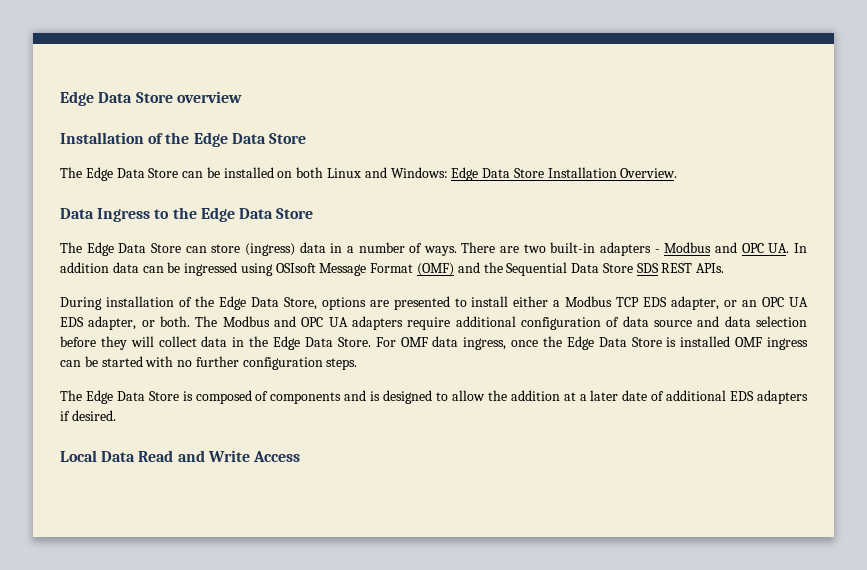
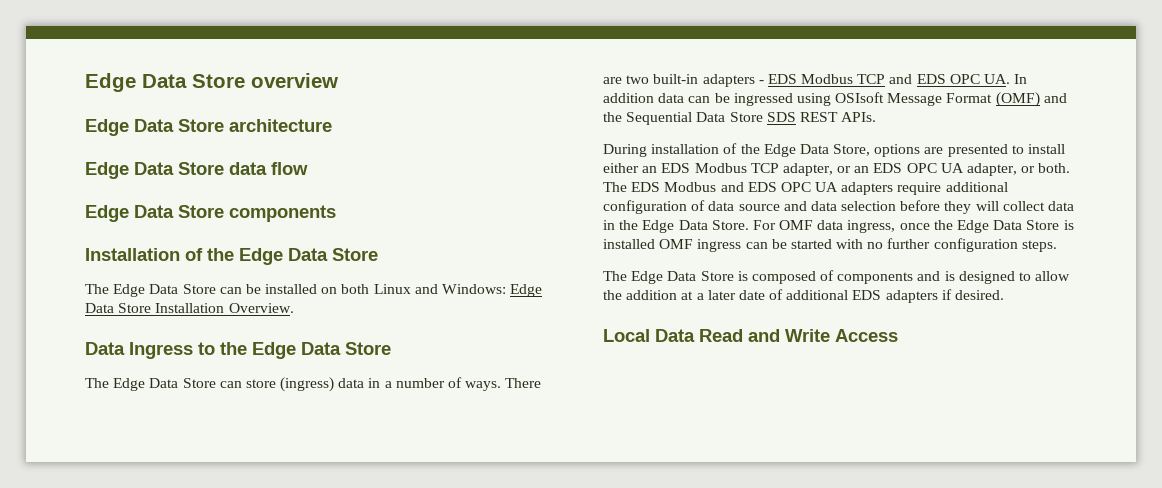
+ Edge Data Store architecture
+ Edge Data Store data flow
+ Edge Data Store components
- There are two built-in adapters - Modbus and OPC UA. In addition data can be ingressed using OSIsoft Message Format (OMF) and the Sequential Data Store SDS REST APIs.
+ There are two built-in adapters - EDS Modbus TCP and EDS OPC UA. In addition data can be ingressed using OSIsoft Message Format (OMF) and the Sequential Data Store SDS REST APIs.
- During installation of the Edge Data Store, options are presented to install either a Modbus TCP EDS adapter, or an OPC UA EDS adapter, or both.
+ During installation of the Edge Data Store, options are presented to install either an EDS Modbus TCP adapter, or an EDS OPC UA adapter, or both.
- The Modbus and OPC UA adapters require additional configuration of data source and data selection before they will collect data in the Edge Data Store.
+ The EDS Modbus and EDS OPC UA adapters require additional configuration of data source and data selection before they will collect data in the Edge Data Store.

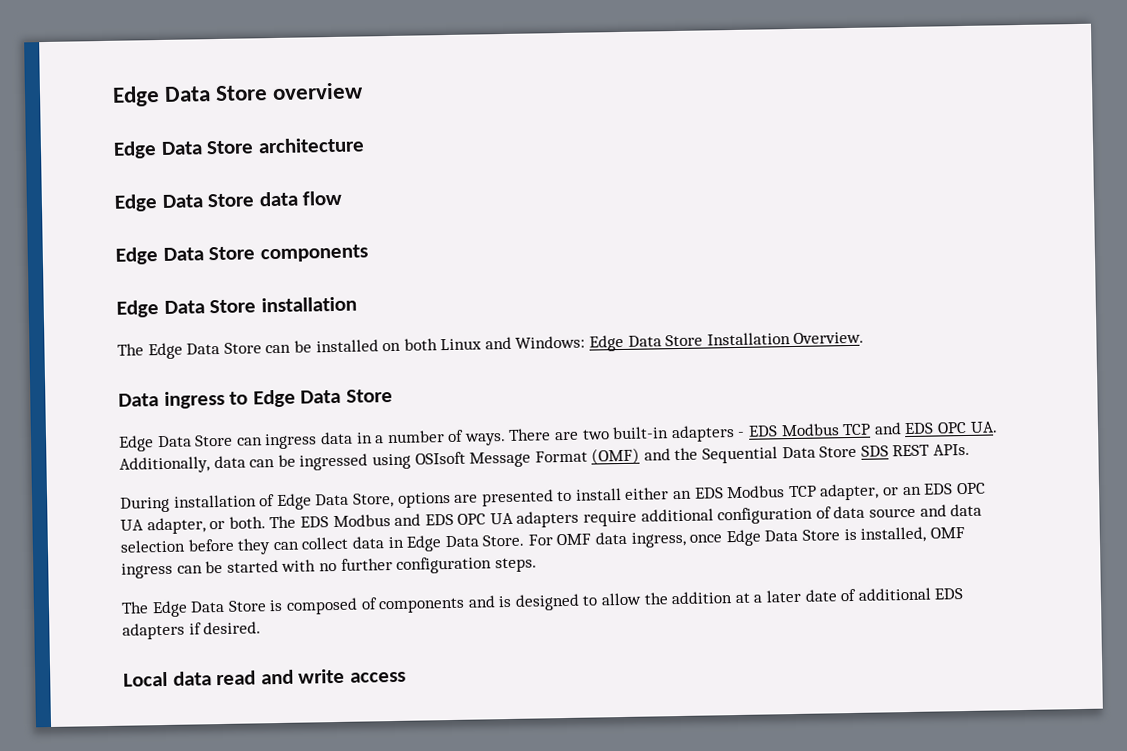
- Installation of the Edge Data Store
+ Edge Data Store installation
- Data Ingress to the Edge Data Store
- The Edge Data Store can store (ingress) data in a number of ways.
+ Data ingress to Edge Data Store
+ Edge Data Store can ingress data in a number of ways.
- There are two built-in adapters - EDS Modbus TCP and EDS OPC UA. In addition data can be ingressed using OSIsoft Message Format (OMF) and the Sequential Data Store SDS REST APIs.
+ There are two built-in adapters - EDS Modbus TCP and EDS OPC UA. Additionally, data can be ingressed using OSIsoft Message Format (OMF) and the Sequential Data Store SDS REST APIs.
- During installation of the Edge Data Store, options are presented to install either an EDS Modbus TCP adapter, or an EDS OPC UA adapter, or both.
+ During installation of Edge Data Store, options are presented to install either an EDS Modbus TCP adapter, or an EDS OPC UA adapter, or both.
- The EDS Modbus and EDS OPC UA adapters require additional configuration of data source and data selection before they will collect data in the Edge Data Store.
+ The EDS Modbus and EDS OPC UA adapters require additional configuration of data source and data selection before they can collect data in Edge Data Store.
- For OMF data ingress, once the Edge Data Store is installed OMF ingress can be started with no further configuration steps.
+ For OMF data ingress, once Edge Data Store is installed, OMF ingress can be started with no further configuration steps.
- Local Data Read and Write Access
+ Local data read and write access

